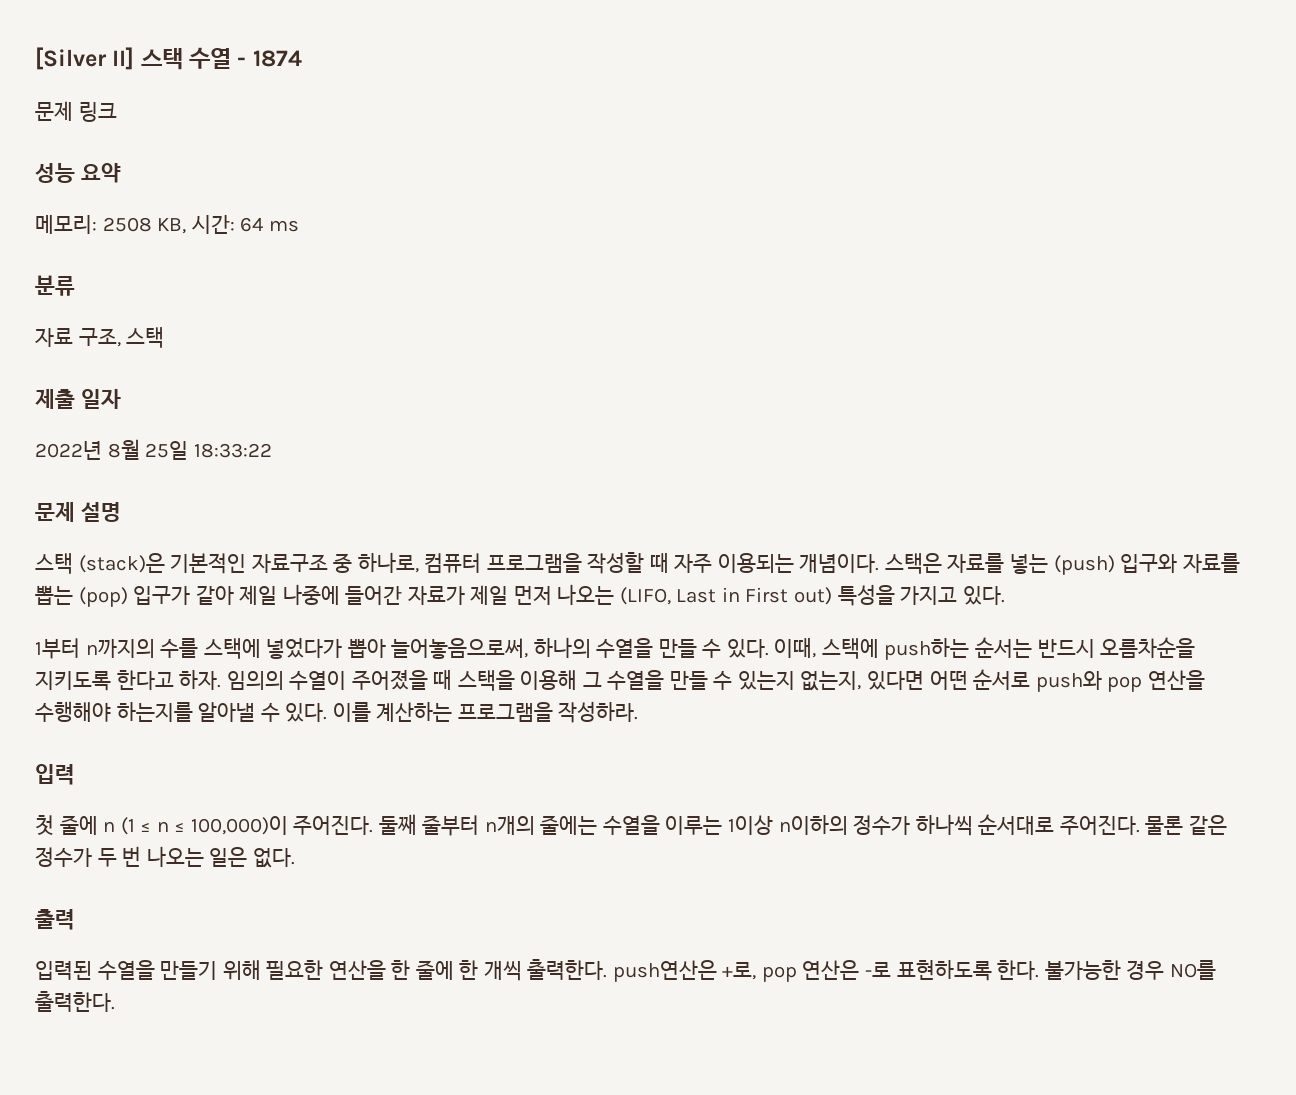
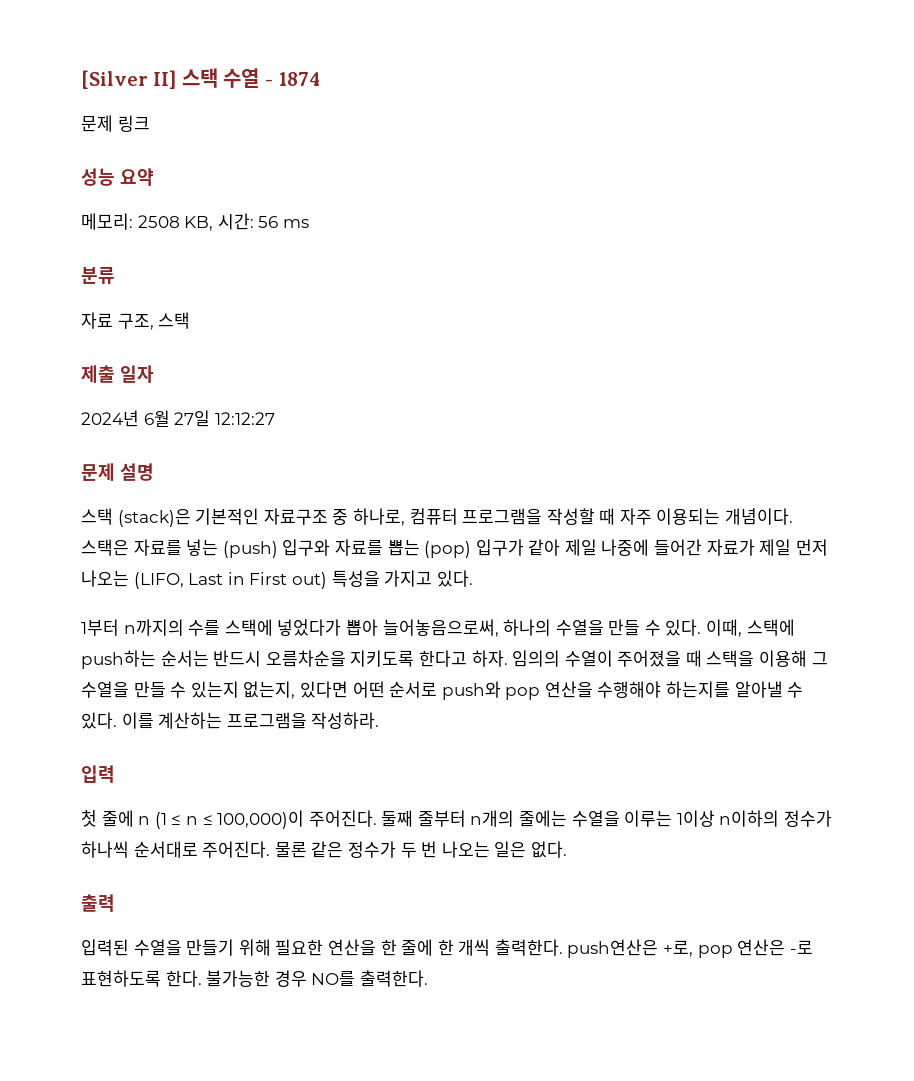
- 메모리: 2508 KB, 시간: 64 ms
+ 메모리: 2508 KB, 시간: 56 ms
- 2022년 8월 25일 18:33:22
+ 2024년 6월 27일 12:12:27

